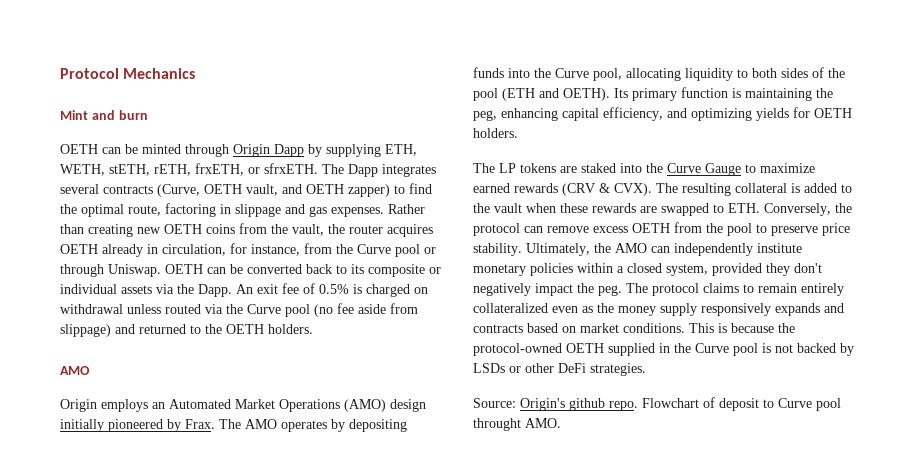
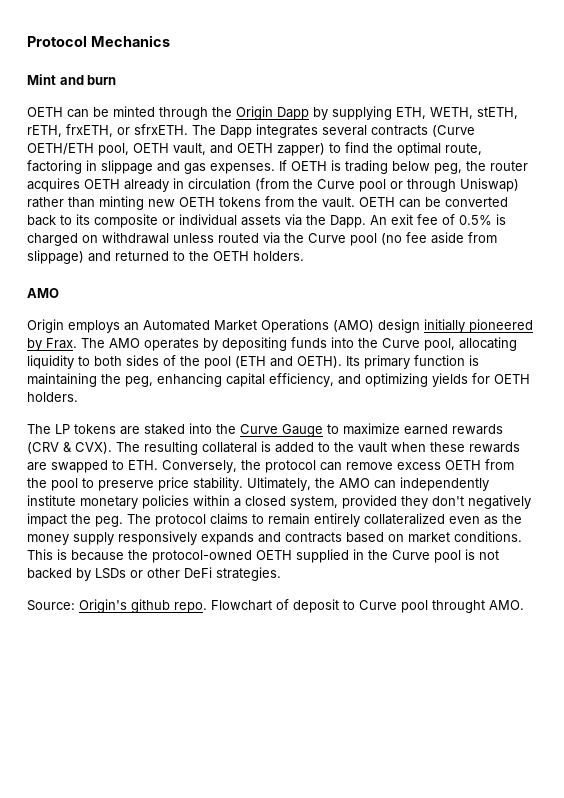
- OETH can be minted through Origin Dapp by supplying ETH, WETH, stETH, rETH, frxETH, or sfrxETH.
+ OETH can be minted through the Origin Dapp by supplying ETH, WETH, stETH, rETH, frxETH, or sfrxETH.
- The Dapp integrates several contracts (Curve, OETH vault, and OETH zapper) to find the optimal route, factoring in slippage and gas expenses.
+ The Dapp integrates several contracts (Curve OETH/ETH pool, OETH vault, and OETH zapper) to find the optimal route, factoring in slippage and gas expenses.
- Rather than creating new OETH coins from the vault, the router acquires OETH already in circulation, for instance, from the Curve pool or through Uniswap.
+ If OETH is trading below peg, the router acquires OETH already in circulation (from the Curve pool or through Uniswap) rather than minting new OETH tokens from the vault.

